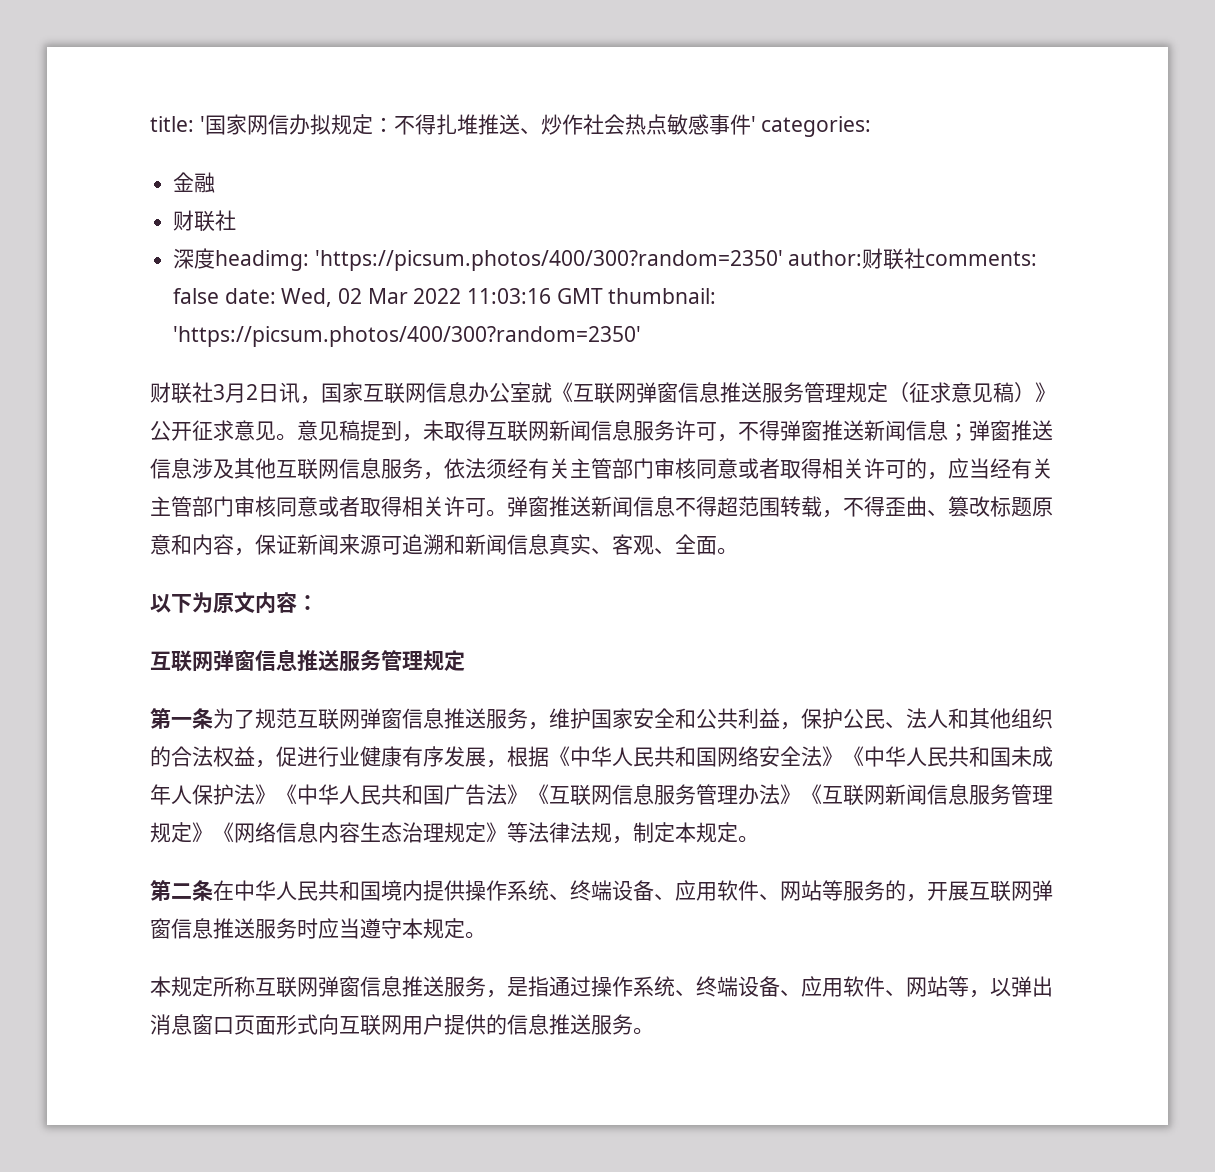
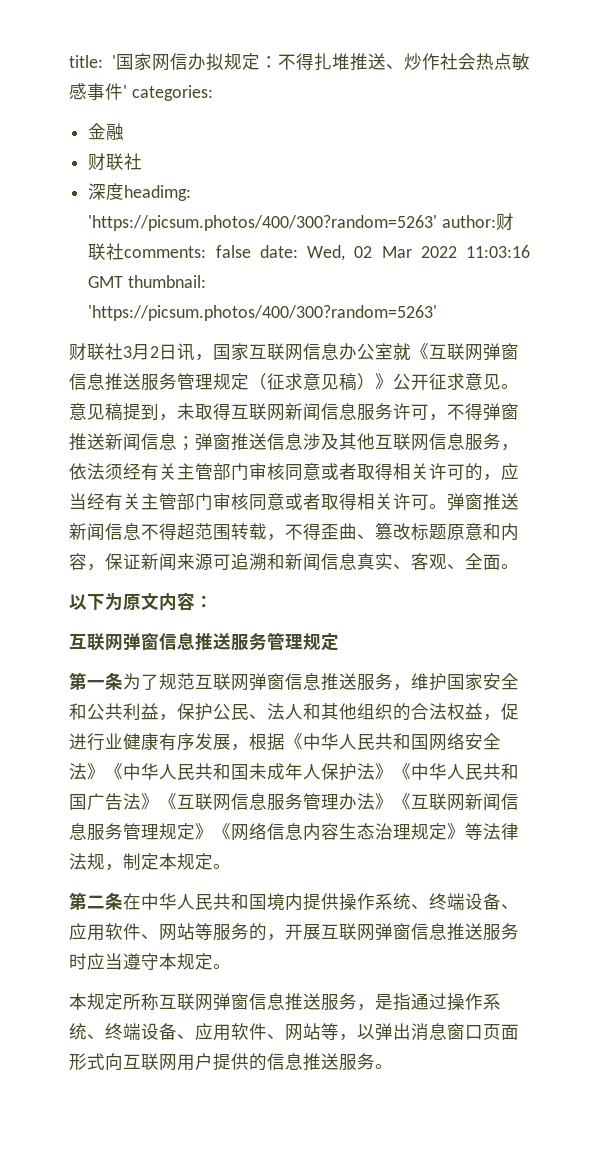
- 深度headimg: 'https://picsum.photos/400/300?random=2350' author:财联社comments: false date: Wed, 02 Mar 2022 11:03:16 GMT thumbnail: 'https://picsum.photos/400/300?random=2350'
+ 深度headimg: 'https://picsum.photos/400/300?random=5263' author:财联社comments: false date: Wed, 02 Mar 2022 11:03:16 GMT thumbnail: 'https://picsum.photos/400/300?random=5263'

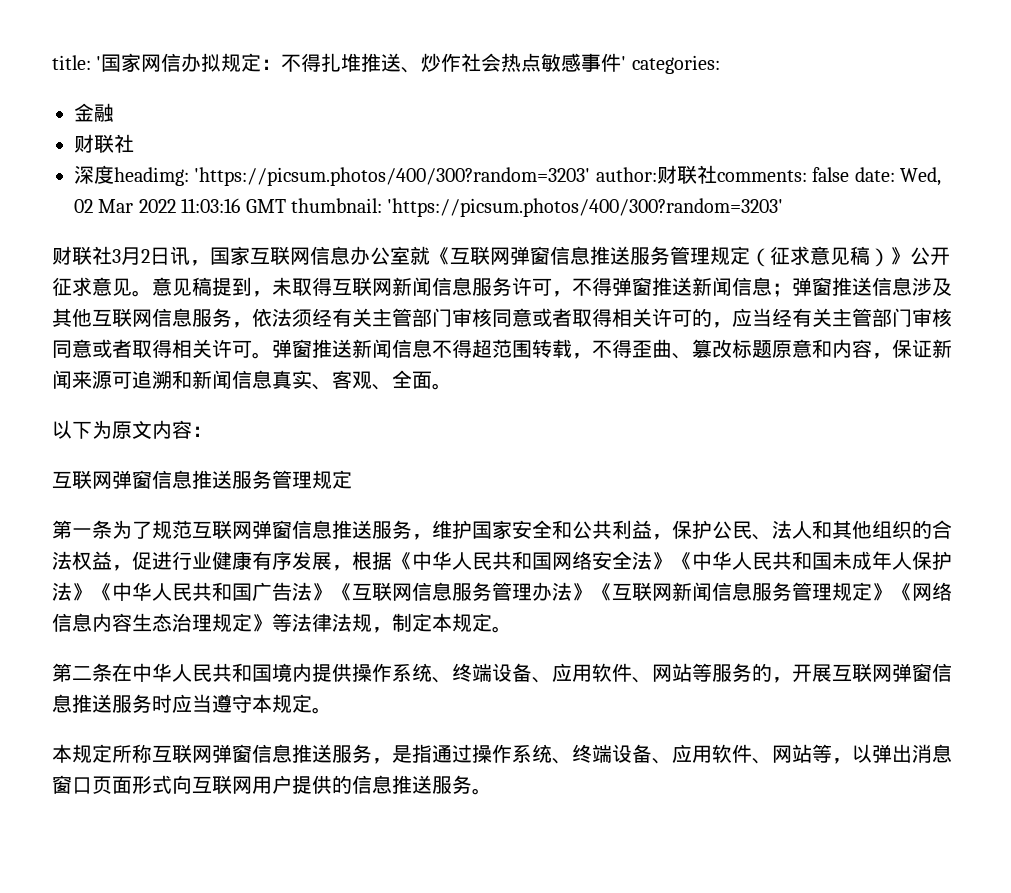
- 深度headimg: 'https://picsum.photos/400/300?random=5263' author:财联社comments: false date: Wed, 02 Mar 2022 11:03:16 GMT thumbnail: 'https://picsum.photos/400/300?random=5263'
+ 深度headimg: 'https://picsum.photos/400/300?random=3203' author:财联社comments: false date: Wed, 02 Mar 2022 11:03:16 GMT thumbnail: 'https://picsum.photos/400/300?random=3203'

